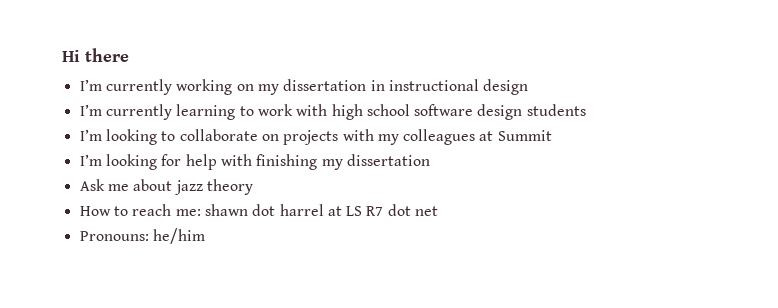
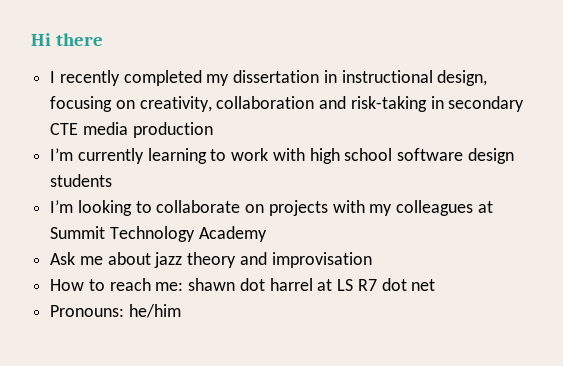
- I’m currently working on my dissertation in instructional design
+ I recently completed my dissertation in instructional design, focusing on creativity, collaboration and risk-taking in secondary CTE media production
- I’m looking to collaborate on projects with my colleagues at Summit
- I’m looking for help with finishing my dissertation
+ I’m looking to collaborate on projects with my colleagues at Summit Technology Academy
- Ask me about jazz theory
+ Ask me about jazz theory and improvisation

